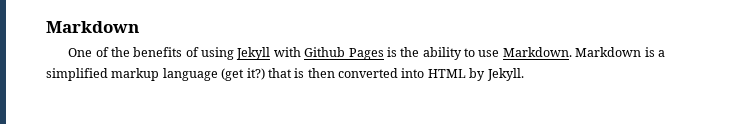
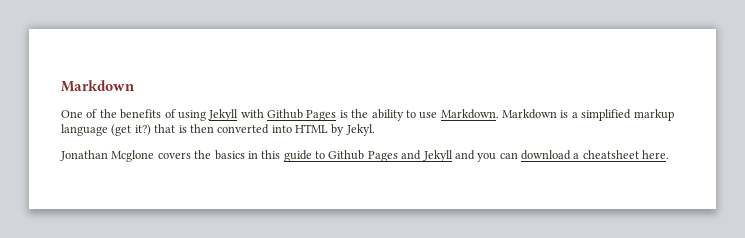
- Markdown is a simplified markup language (get it?) that is then converted into HTML by Jekyll.
+ Markdown is a simplified markup language (get it?) that is then converted into HTML by Jekyl.
+ Jonathan Mcglone covers the basics in this guide to Github Pages and Jekyll and you can download a cheatsheet here.

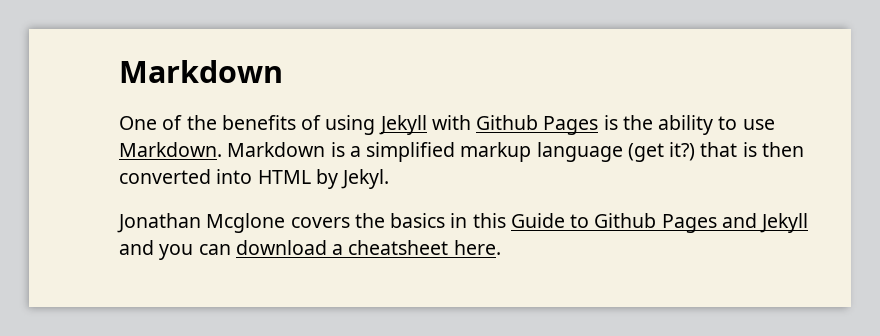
- Jonathan Mcglone covers the basics in this guide to Github Pages and Jekyll and you can download a cheatsheet here.
+ Jonathan Mcglone covers the basics in this Guide to Github Pages and Jekyll and you can download a cheatsheet here.

